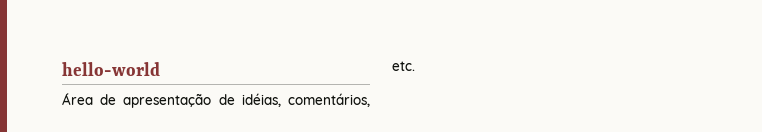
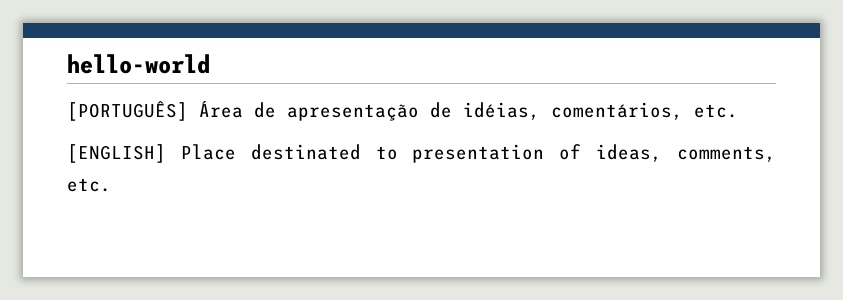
- Área de apresentação de idéias, comentários, etc.
+ [PORTUGUÊS] Área de apresentação de idéias, comentários, etc.
+ [ENGLISH] Place destinated to presentation of ideas, comments, etc.

